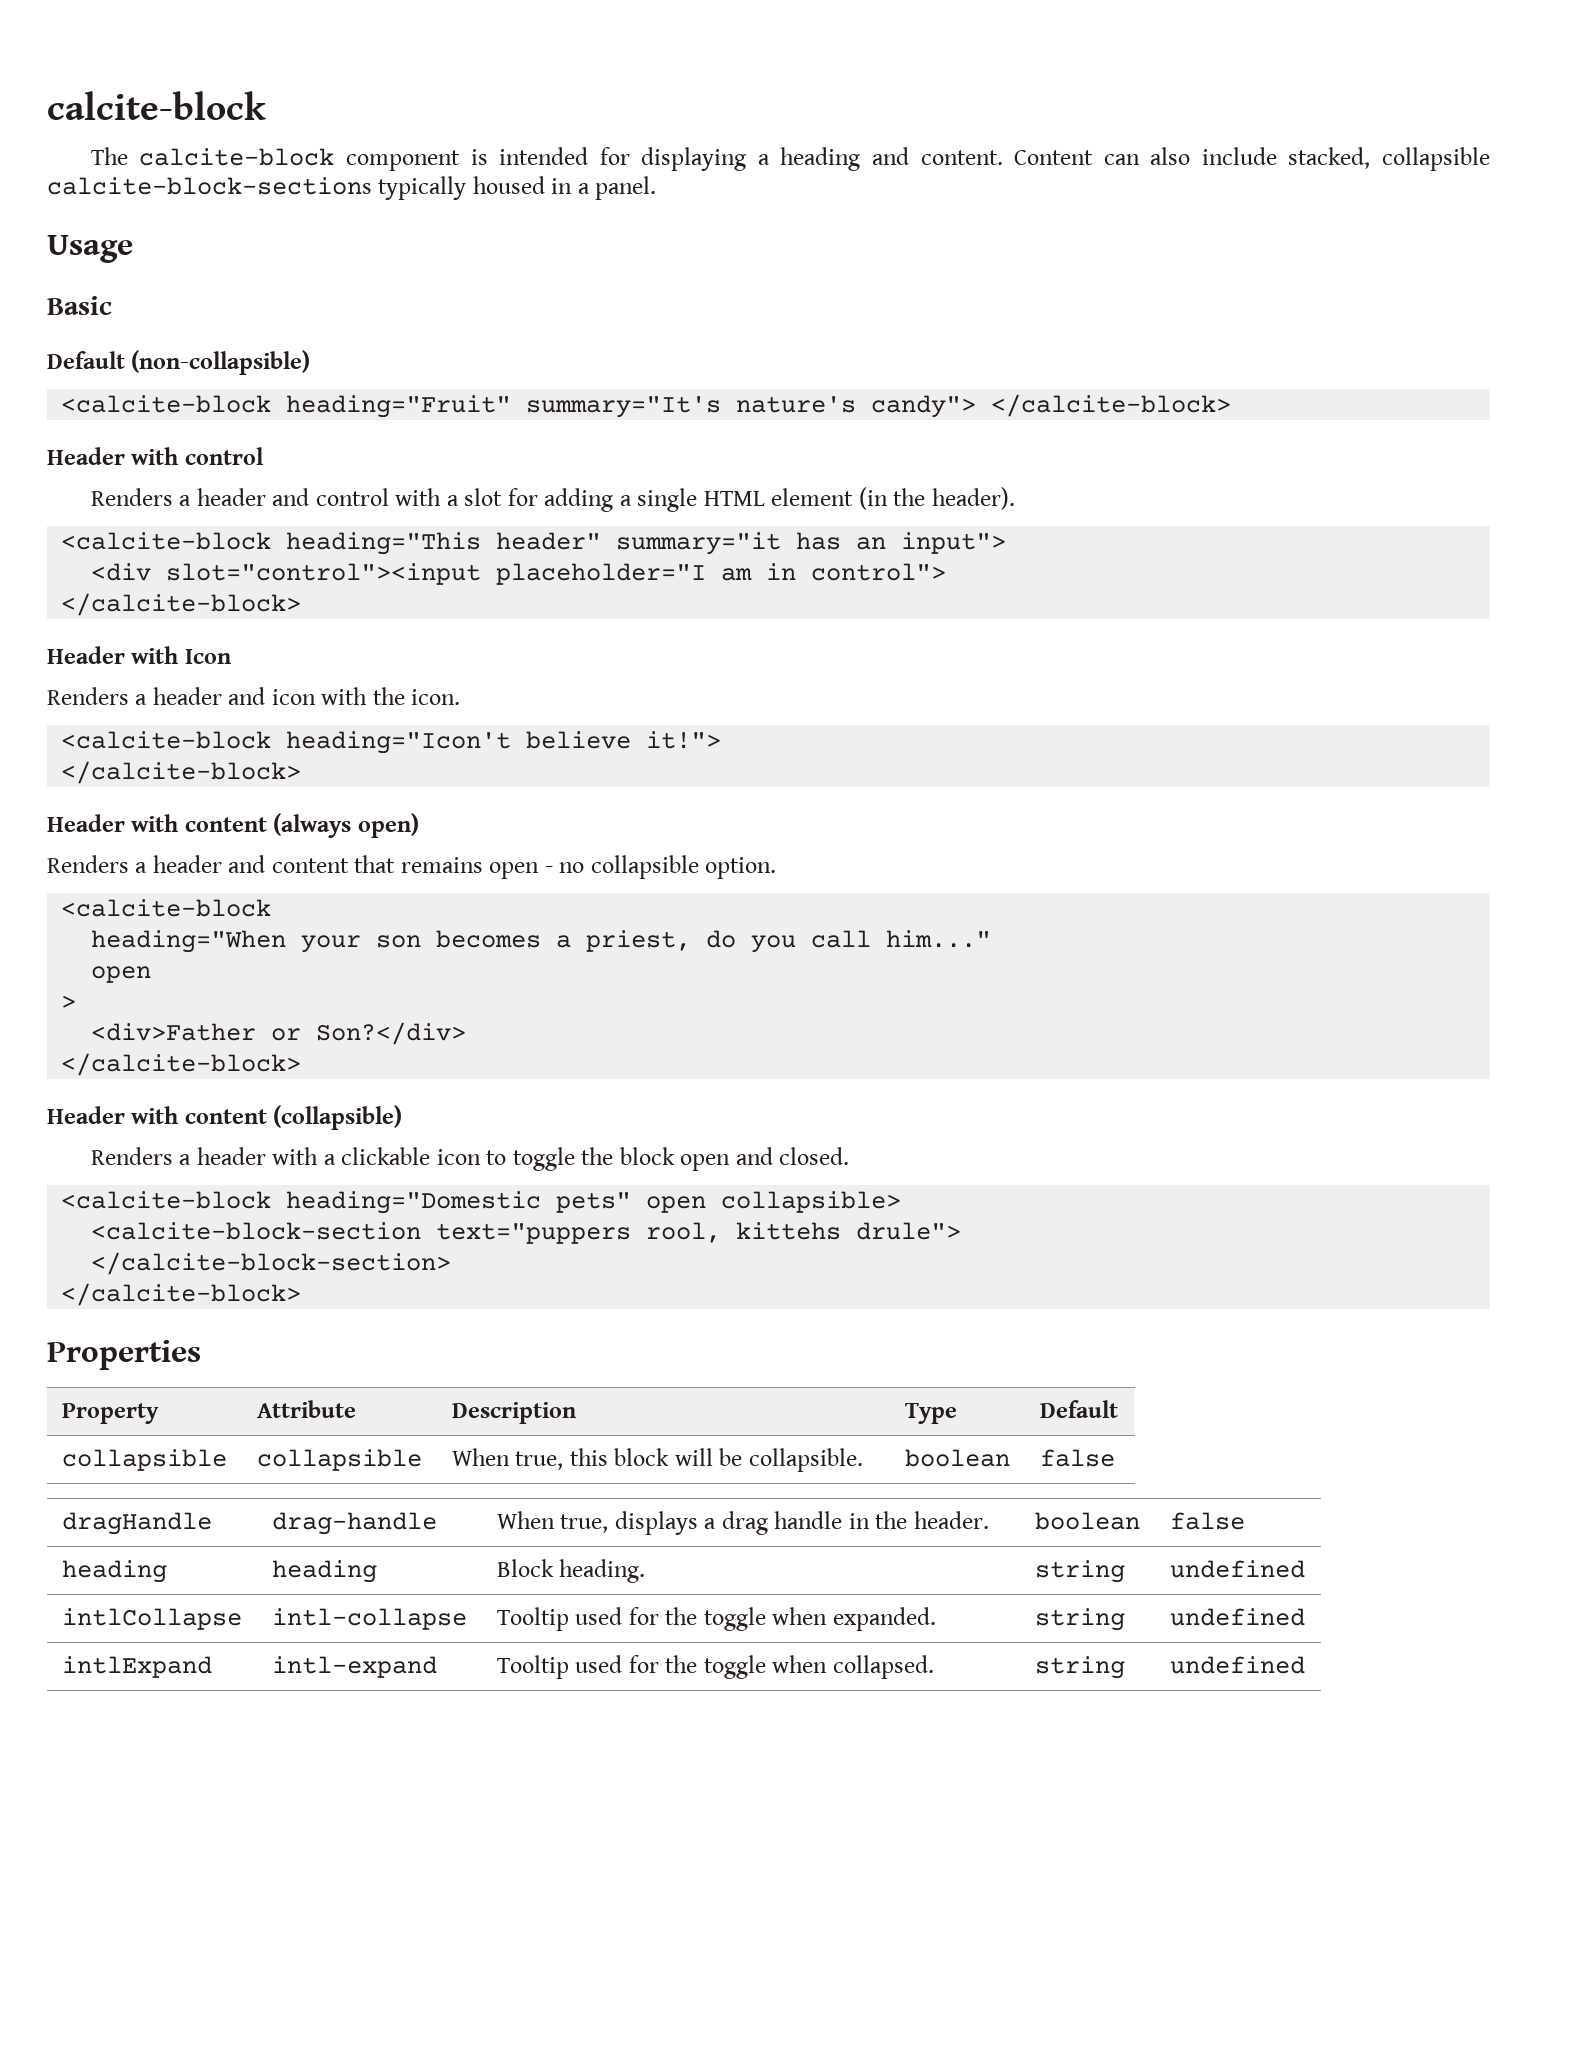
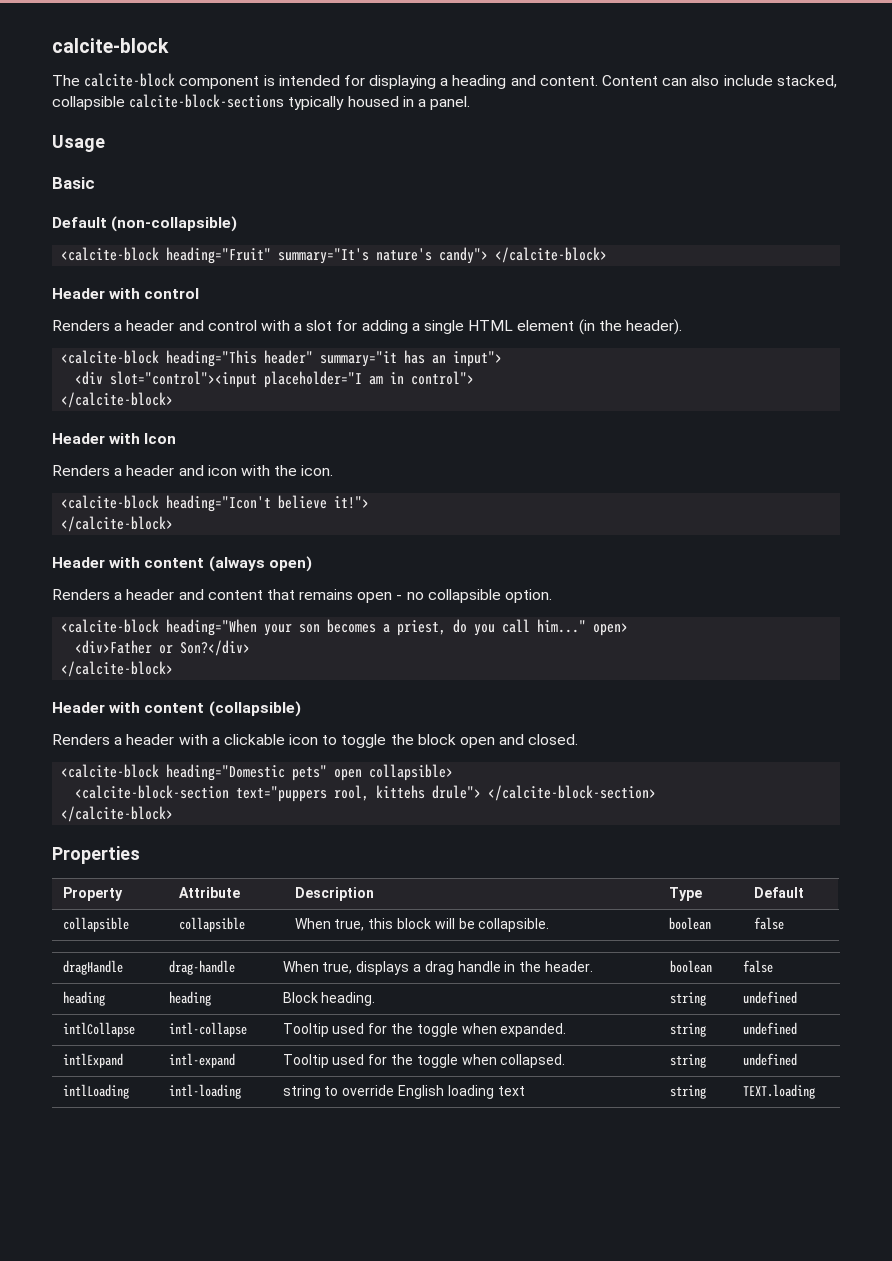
  Renders a header and content that remains open - no collapsible option.
- <calcite-block
- heading="When your son becomes a priest, do you call him..."
- open
- >
+ <calcite-block heading="When your son becomes a priest, do you call him..." open>
- <calcite-block-section text="puppers rool, kittehs drule">
- </calcite-block-section>
+ <calcite-block-section text="puppers rool, kittehs drule"> </calcite-block-section>
+ intlLoading | intl-loading | string to override English loading text | string | TEXT.loading

